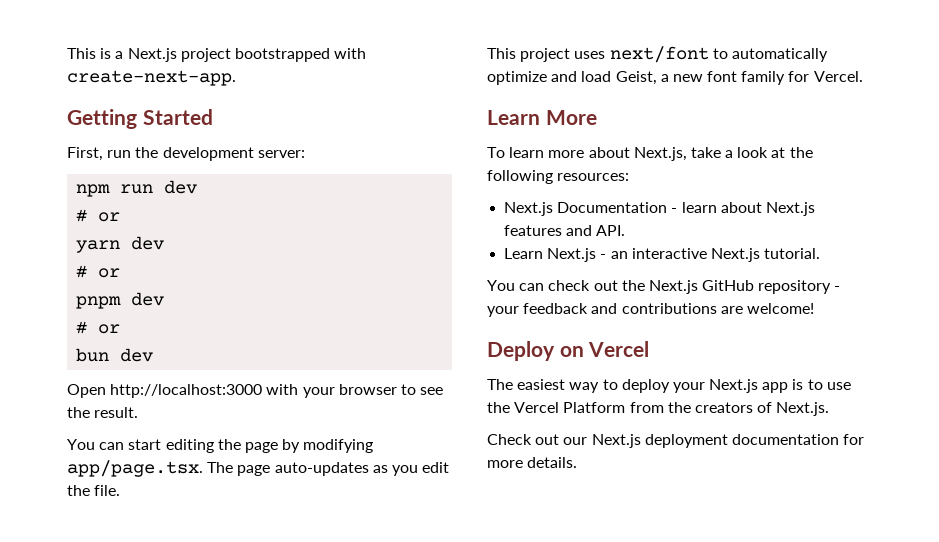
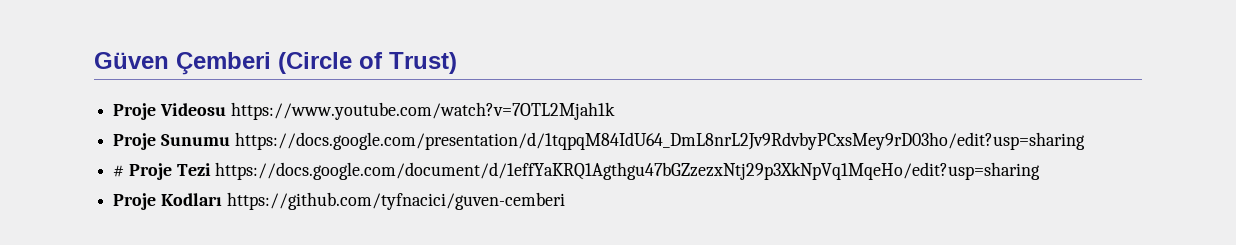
- This is a Next.js project bootstrapped with create-next-app.
- Getting Started
- First, run the development server:
- npm run dev
- # or
- yarn dev
- # or
- pnpm dev
- # or
- bun dev
- Open http://localhost:3000 with your browser to see the result.
- You can start editing the page by modifying app/page.tsx. The page auto-updates as you edit the file.
- This project uses next/font to automatically optimize and load Geist, a new font family for Vercel.
- Learn More
- To learn more about Next.js, take a look at the following resources:
- Next.js Documentation - learn about Next.js features and API.
- Learn Next.js - an interactive Next.js tutorial.
- You can check out the Next.js GitHub repository - your feedback and contributions are welcome!
- Deploy on Vercel
- The easiest way to deploy your Next.js app is to use the Vercel Platform from the creators of Next.js.
- Check out our Next.js deployment documentation for more details.
+ Güven Çemberi (Circle of Trust)
+ Proje Videosu https://www.youtube.com/watch?v=7OTL2Mjah1k
+ Proje Sunumu https://docs.google.com/presentation/d/1tqpqM84IdU64_DmL8nrL2Jv9RdvbyPCxsMey9rD03ho/edit?usp=sharing
+ # Proje Tezi https://docs.google.com/document/d/1effYaKRQ1Agthgu47bGZzezxNtj29p3XkNpVq1MqeHo/edit?usp=sharing
+ Proje Kodları https://github.com/tyfnacici/guven-cemberi

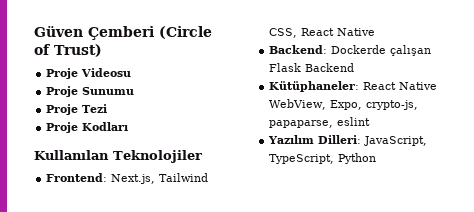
- Proje Videosu https://www.youtube.com/watch?v=7OTL2Mjah1k
+ Proje Videosu
- Proje Sunumu https://docs.google.com/presentation/d/1tqpqM84IdU64_DmL8nrL2Jv9RdvbyPCxsMey9rD03ho/edit?usp=sharing
- # Proje Tezi https://docs.google.com/document/d/1effYaKRQ1Agthgu47bGZzezxNtj29p3XkNpVq1MqeHo/edit?usp=sharing
+ Proje Sunumu
+ Proje Tezi
- Proje Kodları https://github.com/tyfnacici/guven-cemberi
+ Proje Kodları
+ Kullanılan Teknolojiler
+ Frontend: Next.js, Tailwind CSS, React Native
+ Backend: Dockerde çalışan Flask Backend
+ Kütüphaneler: React Native WebView, Expo, crypto-js, papaparse, eslint
+ Yazılım Dilleri: JavaScript, TypeScript, Python

